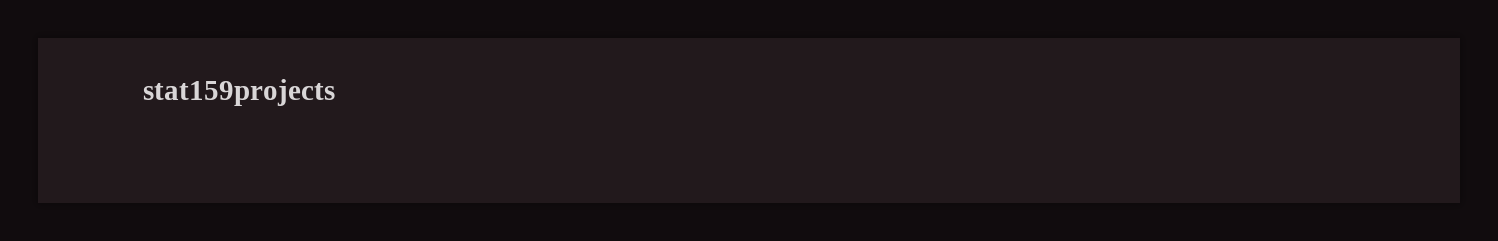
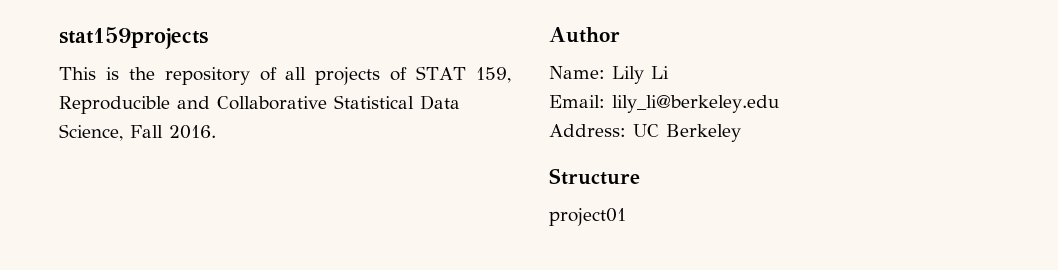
+ This is the repository of all projects of STAT 159, Reproducible and Collaborative Statistical Data Science, Fall 2016.
+ Author
+ Name: Lily Li
+ Email: lily_li@berkeley.edu
+ Address: UC Berkeley
+ Structure
+ project01

